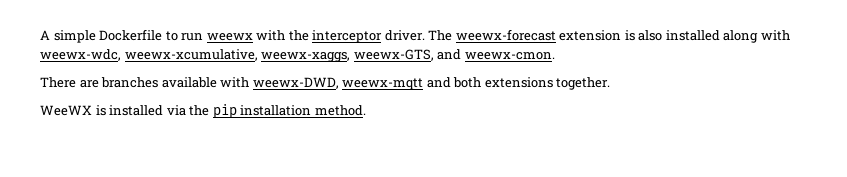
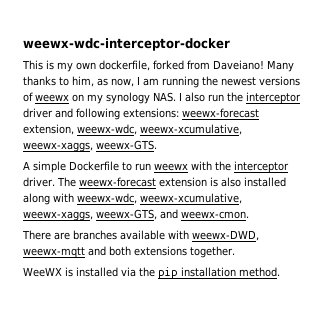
+ weewx-wdc-interceptor-docker
+ This is my own dockerfile, forked from Daveiano! Many thanks to him, as now, I am running the newest versions of weewx on my synology NAS. I also run the interceptor driver and following extensions: weewx-forecast extension, weewx-wdc, weewx-xcumulative, weewx-xaggs, weewx-GTS.

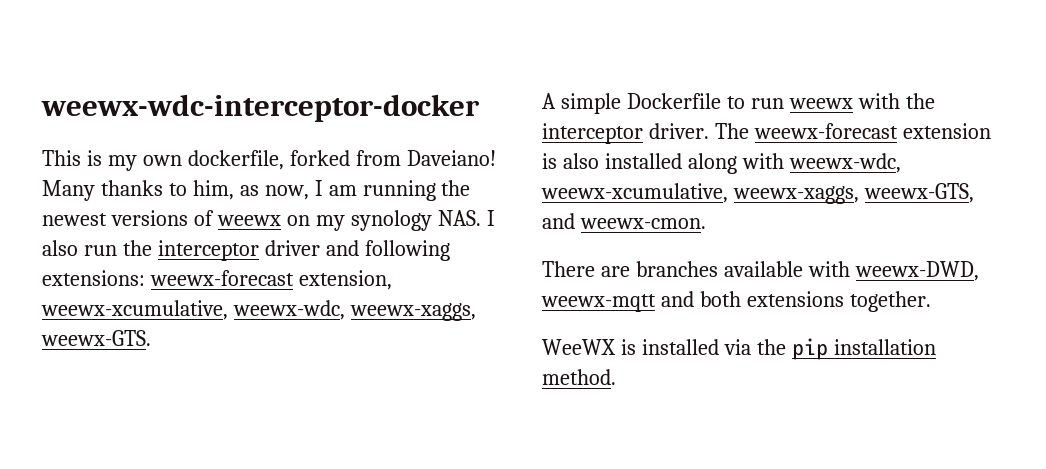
- Many thanks to him, as now, I am running the newest versions of weewx on my synology NAS. I also run the interceptor driver and following extensions: weewx-forecast extension, weewx-wdc, weewx-xcumulative, weewx-xaggs, weewx-GTS.
+ Many thanks to him, as now, I am running the newest versions of weewx on my synology NAS. I also run the interceptor driver and following extensions: weewx-forecast extension, weewx-xcumulative, weewx-wdc, weewx-xaggs, weewx-GTS.

